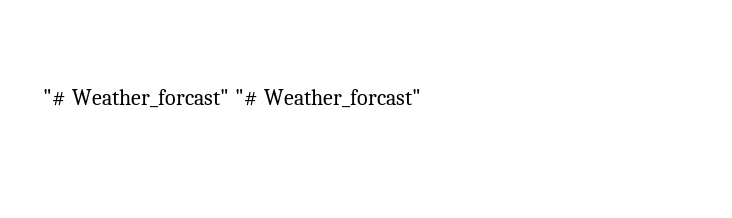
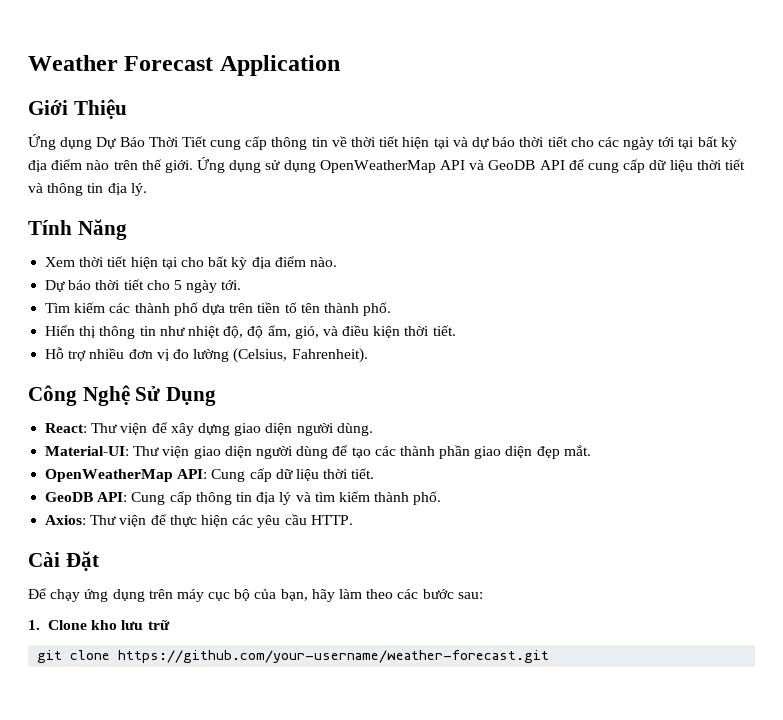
- "# Weather_forcast" "# Weather_forcast"
+ Weather Forecast Application
+ Giới Thiệu
+ Ứng dụng Dự Báo Thời Tiết cung cấp thông tin về thời tiết hiện tại và dự báo thời tiết cho các ngày tới tại bất kỳ địa điểm nào trên thế giới. Ứng dụng sử dụng OpenWeatherMap API và GeoDB API để cung cấp dữ liệu thời tiết và thông tin địa lý.
+ Tính Năng
+ Xem thời tiết hiện tại cho bất kỳ địa điểm nào.
+ Dự báo thời tiết cho 5 ngày tới.
+ Tìm kiếm các thành phố dựa trên tiền tố tên thành phố.
+ Hiển thị thông tin như nhiệt độ, độ ẩm, gió, và điều kiện thời tiết.
+ Hỗ trợ nhiều đơn vị đo lường (Celsius, Fahrenheit).
+ Công Nghệ Sử Dụng
+ React: Thư viện để xây dựng giao diện người dùng.
+ Material-UI: Thư viện giao diện người dùng để tạo các thành phần giao diện đẹp mắt.
+ OpenWeatherMap API: Cung cấp dữ liệu thời tiết.
+ GeoDB API: Cung cấp thông tin địa lý và tìm kiếm thành phố.
+ Axios: Thư viện để thực hiện các yêu cầu HTTP.
+ Cài Đặt
+ Để chạy ứng dụng trên máy cục bộ của bạn, hãy làm theo các bước sau:
+ 1. Clone kho lưu trữ
+ git clone https://github.com/your-username/weather-forecast.git

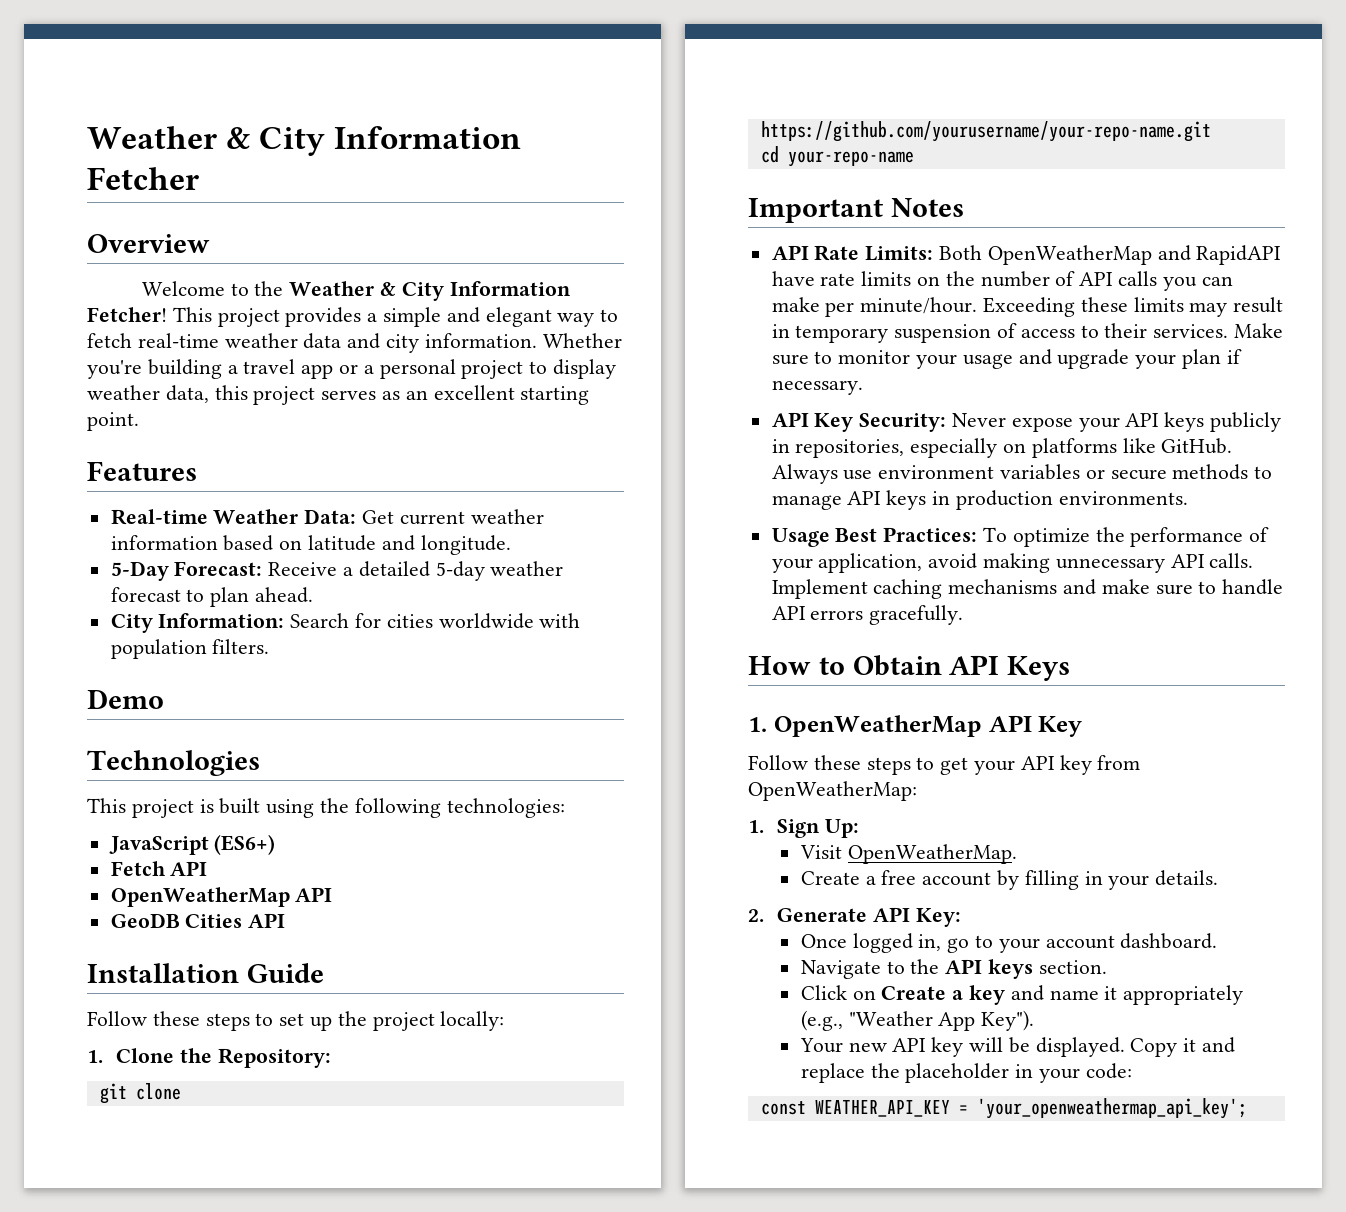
- Weather Forecast Application
- Giới Thiệu
- Ứng dụng Dự Báo Thời Tiết cung cấp thông tin về thời tiết hiện tại và dự báo thời tiết cho các ngày tới tại bất kỳ địa điểm nào trên thế giới. Ứng dụng sử dụng OpenWeatherMap API và GeoDB API để cung cấp dữ liệu thời tiết và thông tin địa lý.
- Tính Năng
- Xem thời tiết hiện tại cho bất kỳ địa điểm nào.
- Dự báo thời tiết cho 5 ngày tới.
- Tìm kiếm các thành phố dựa trên tiền tố tên thành phố.
- Hiển thị thông tin như nhiệt độ, độ ẩm, gió, và điều kiện thời tiết.
- Hỗ trợ nhiều đơn vị đo lường (Celsius, Fahrenheit).
- Công Nghệ Sử Dụng
- React: Thư viện để xây dựng giao diện người dùng.
- Material-UI: Thư viện giao diện người dùng để tạo các thành phần giao diện đẹp mắt.
- OpenWeatherMap API: Cung cấp dữ liệu thời tiết.
- GeoDB API: Cung cấp thông tin địa lý và tìm kiếm thành phố.
- Axios: Thư viện để thực hiện các yêu cầu HTTP.
- Cài Đặt
- Để chạy ứng dụng trên máy cục bộ của bạn, hãy làm theo các bước sau:
+ Weather & City Information Fetcher
+ Overview
+ Welcome to the Weather & City Information Fetcher! This project provides a simple and elegant way to fetch real-time weather data and city information. Whether you're building a travel app or a personal project to display weather data, this project serves as an excellent starting point.
+ Features
+ Real-time Weather Data: Get current weather information based on latitude and longitude.
+ 5-Day Forecast: Receive a detailed 5-day weather forecast to plan ahead.
+ City Information: Search for cities worldwide with population filters.
+ Demo
+ Technologies
+ This project is built using the following technologies:
+ JavaScript (ES6+)
+ Fetch API
+ OpenWeatherMap API
+ GeoDB Cities API
+ Installation Guide
+ Follow these steps to set up the project locally:
- 1. Clone kho lưu trữ
+ 1. Clone the Repository:
- git clone https://github.com/your-username/weather-forecast.git
+ git clone https://github.com/yourusername/your-repo-name.git
+ cd your-repo-name
+ Important Notes
+ API Rate Limits: Both OpenWeatherMap and RapidAPI have rate limits on the number of API calls you can make per minute/hour. Exceeding these limits may result in temporary suspension of access to their services. Make sure to monitor your usage and upgrade your plan if necessary.
+ API Key Security: Never expose your API keys publicly in repositories, especially on platforms like GitHub. Always use environment variables or secure methods to manage API keys in production environments.
+ Usage Best Practices: To optimize the performance of your application, avoid making unnecessary API calls. Implement caching mechanisms and make sure to handle API errors gracefully.
+ How to Obtain API Keys
+ 1. OpenWeatherMap API Key
+ Follow these steps to get your API key from OpenWeatherMap:
+ 1. Sign Up:
+ Visit OpenWeatherMap.
+ Create a free account by filling in your details.
+ 2. Generate API Key:
+ Once logged in, go to your account dashboard.
+ Navigate to the API keys section.
+ Click on Create a key and name it appropriately (e.g., "Weather App Key").
+ Your new API key will be displayed. Copy it and replace the placeholder in your code:
+ const WEATHER_API_KEY = 'your_openweathermap_api_key';

